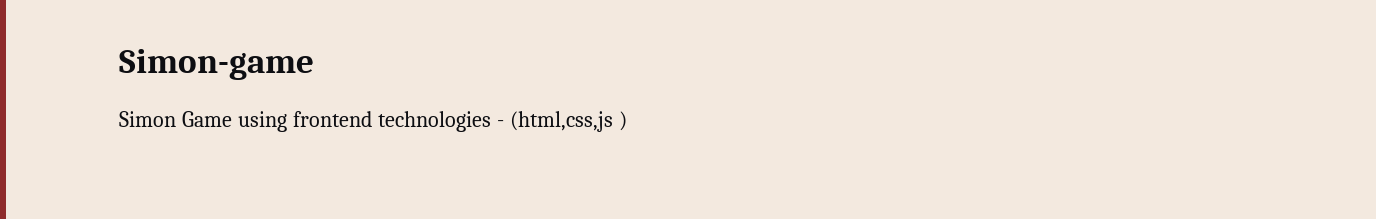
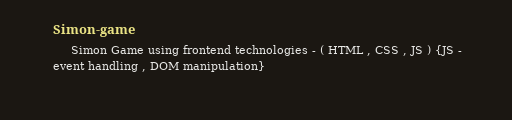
- Simon Game using frontend technologies - (html,css,js )
+ Simon Game using frontend technologies - ( HTML , CSS , JS ) {JS - event handling , DOM manipulation}

